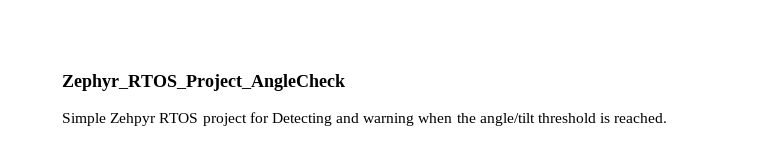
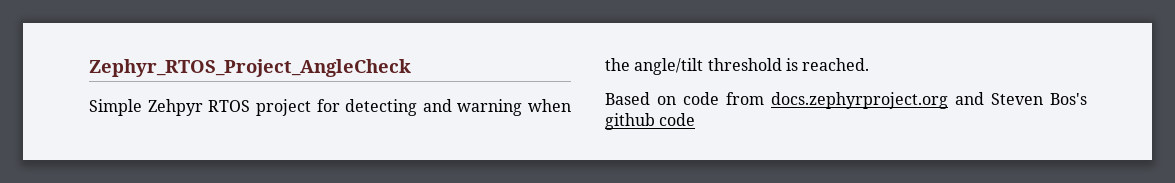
- Simple Zehpyr RTOS project for Detecting and warning when the angle/tilt threshold is reached.
+ Simple Zehpyr RTOS project for detecting and warning when the angle/tilt threshold is reached.
+ Based on code from docs.zephyrproject.org and Steven Bos's github code

